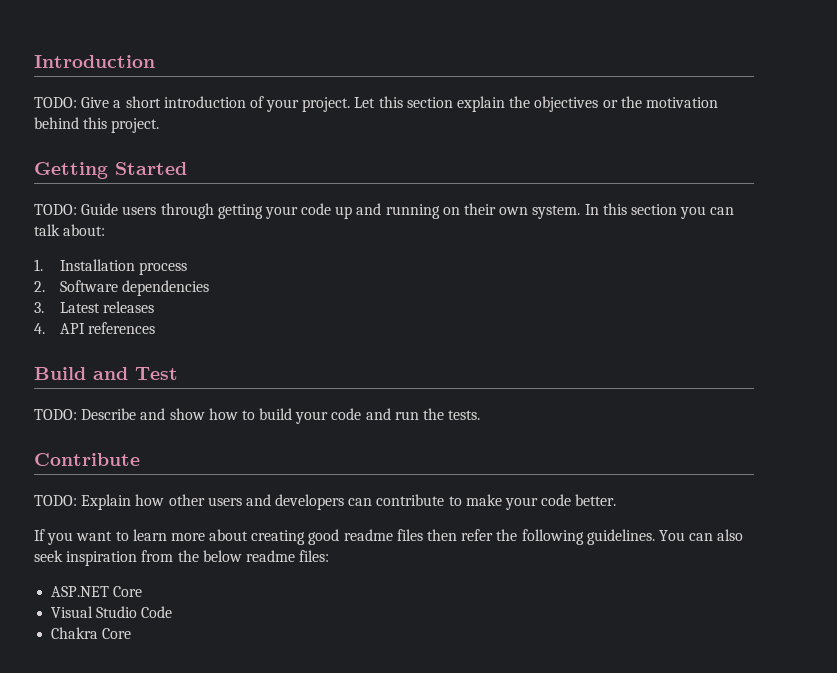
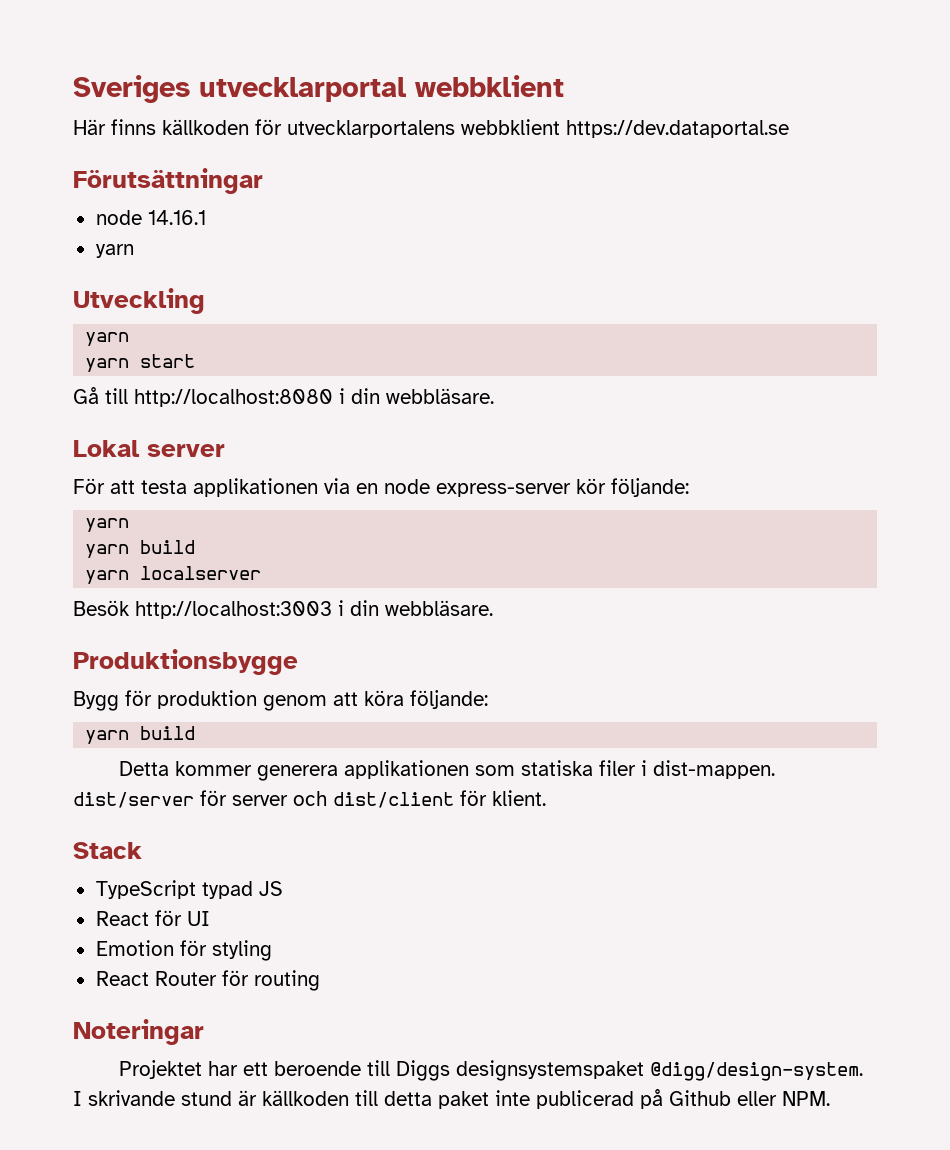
- Introduction
- TODO: Give a short introduction of your project. Let this section explain the objectives or the motivation behind this project.
- Getting Started
- TODO: Guide users through getting your code up and running on their own system. In this section you can talk about:
- 1. Installation process
- 2. Software dependencies
- 3. Latest releases
- 4. API references
- Build and Test
- TODO: Describe and show how to build your code and run the tests.
- Contribute
- TODO: Explain how other users and developers can contribute to make your code better.
- If you want to learn more about creating good readme files then refer the following guidelines. You can also seek inspiration from the below readme files:
- ASP.NET Core
- Visual Studio Code
- Chakra Core
+ Sveriges utvecklarportal webbklient
+ Här finns källkoden för utvecklarportalens webbklient https://dev.dataportal.se
+ Förutsättningar
+ node 14.16.1
+ yarn
+ Utveckling
+ yarn
+ yarn start
+ Gå till http://localhost:8080 i din webbläsare.
+ Lokal server
+ För att testa applikationen via en node express-server kör följande:
+ yarn
+ yarn build
+ yarn localserver
+ Besök http://localhost:3003 i din webbläsare.
+ Produktionsbygge
+ Bygg för produktion genom att köra följande:
+ yarn build
+ Detta kommer generera applikationen som statiska filer i dist-mappen. dist/server för server och dist/client för klient.
+ Stack
+ TypeScript typad JS
+ React för UI
+ Emotion för styling
+ React Router för routing
+ Noteringar
+ Projektet har ett beroende till Diggs designsystemspaket @digg/design-system. I skrivande stund är källkoden till detta paket inte publicerad på Github eller NPM.

